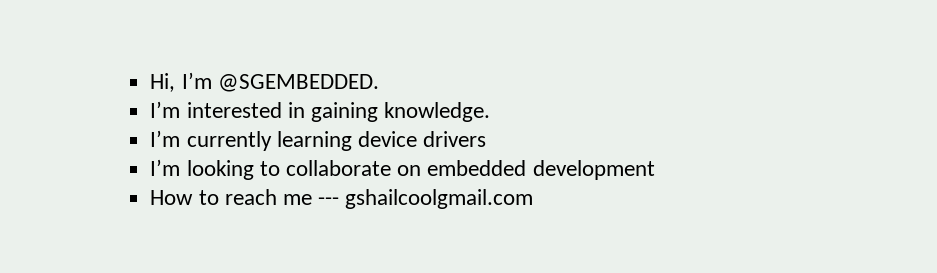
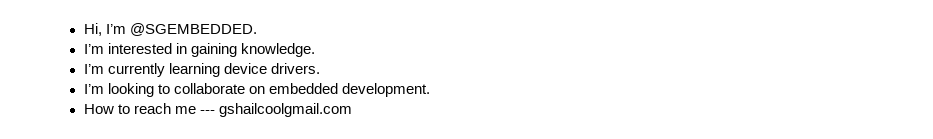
- I’m currently learning device drivers
+ I’m currently learning device drivers.
- I’m looking to collaborate on embedded development
+ I’m looking to collaborate on embedded development.

